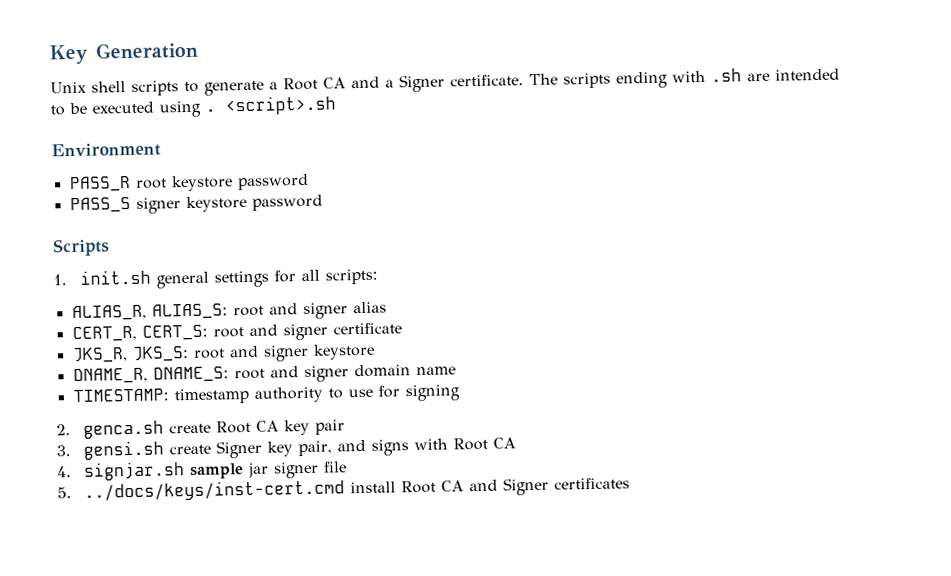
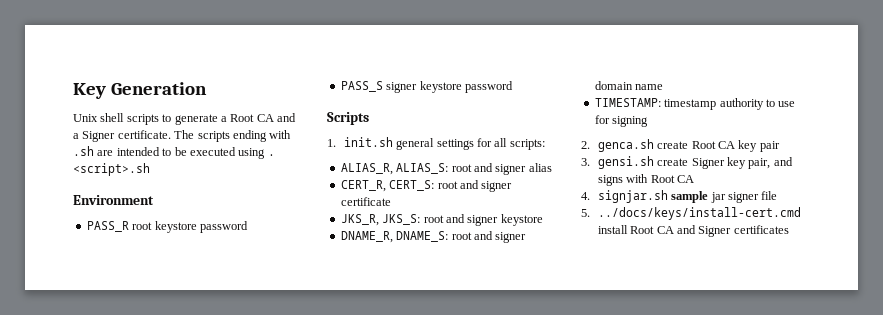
- 5. ../docs/keys/inst-cert.cmd install Root CA and Signer certificates
+ 5. ../docs/keys/install-cert.cmd install Root CA and Signer certificates

